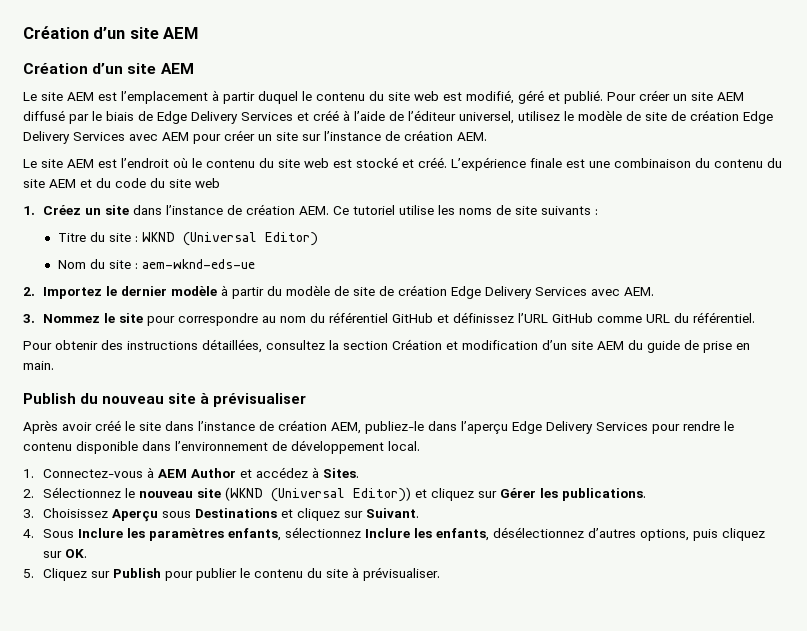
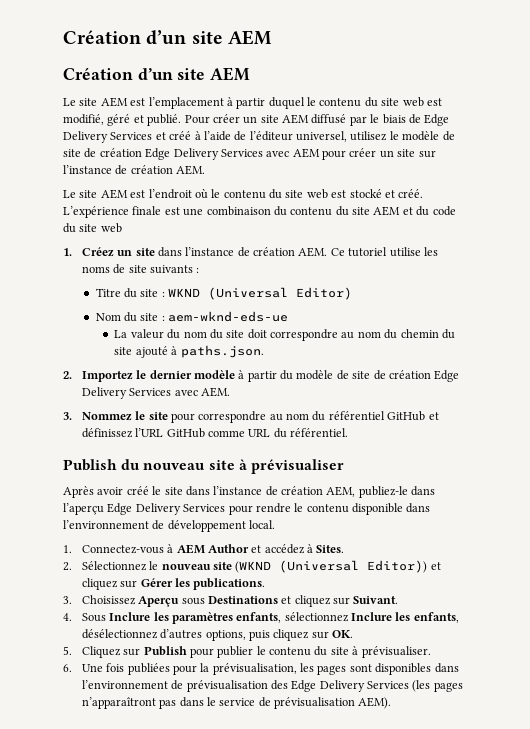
+ La valeur du nom du site doit correspondre au nom du chemin du site ajouté à paths.json.
- Pour obtenir des instructions détaillées, consultez la section Création et modification d’un site AEM du guide de prise en main.
+ 6. Une fois publiées pour la prévisualisation, les pages sont disponibles dans l’environnement de prévisualisation des Edge Delivery Services (les pages n’apparaîtront pas dans le service de prévisualisation AEM).

